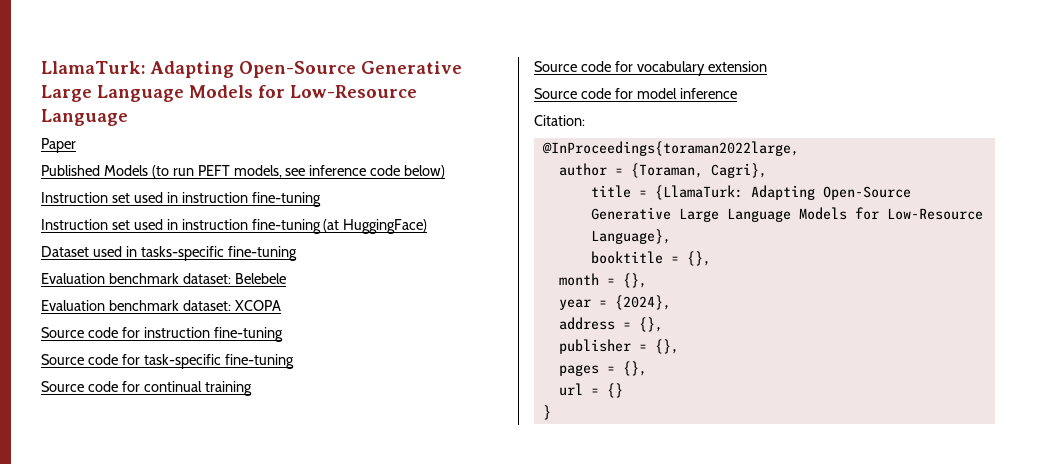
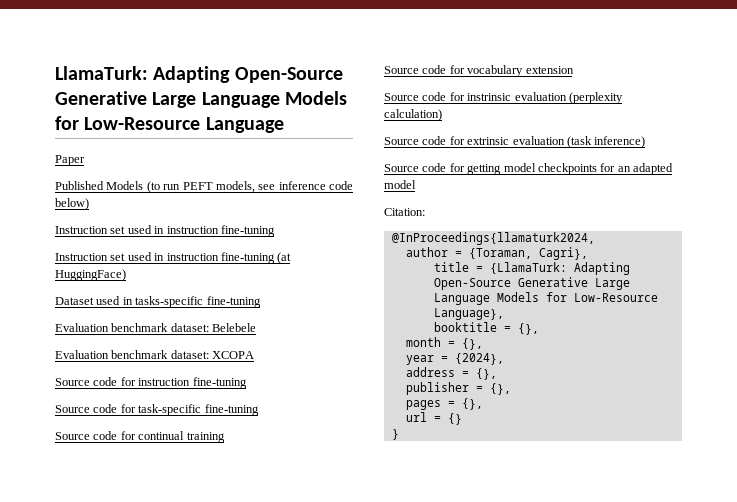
- Source code for model inference
+ Source code for instrinsic evaluation (perplexity calculation)
+ Source code for extrinsic evaluation (task inference)
+ Source code for getting model checkpoints for an adapted model
- @InProceedings{toraman2022large,
+ @InProceedings{llamaturk2024,

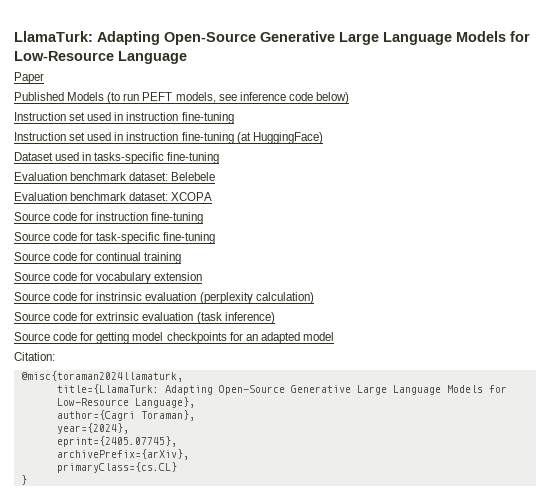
- @InProceedings{llamaturk2024,
- author = {Toraman, Cagri},
- title = {LlamaTurk: Adapting Open-Source Generative Large Language Models for Low-Resource Language},
+ @misc{toraman2024llamaturk,
+ title={LlamaTurk: Adapting Open-Source Generative Large Language Models for Low-Resource Language},
- booktitle = {},
- month = {},
- year = {2024},
- address = {},
- publisher = {},
- pages = {},
- url = {}
+ author={Cagri Toraman},
+ year={2024},
+ eprint={2405.07745},
+ archivePrefix={arXiv},
+ primaryClass={cs.CL}

